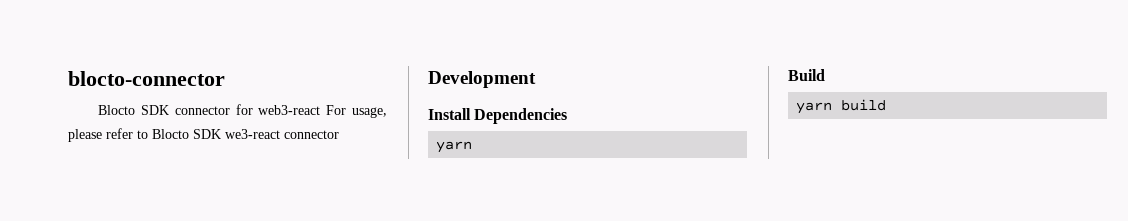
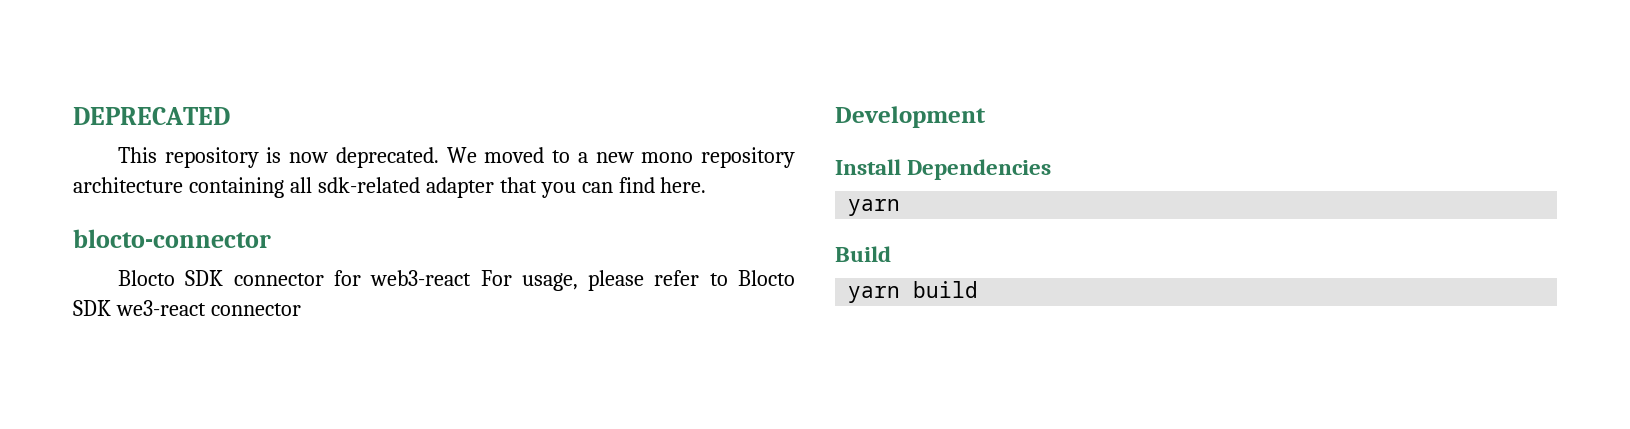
+ DEPRECATED
+ This repository is now deprecated. We moved to a new mono repository architecture containing all sdk-related adapter that you can find here.

